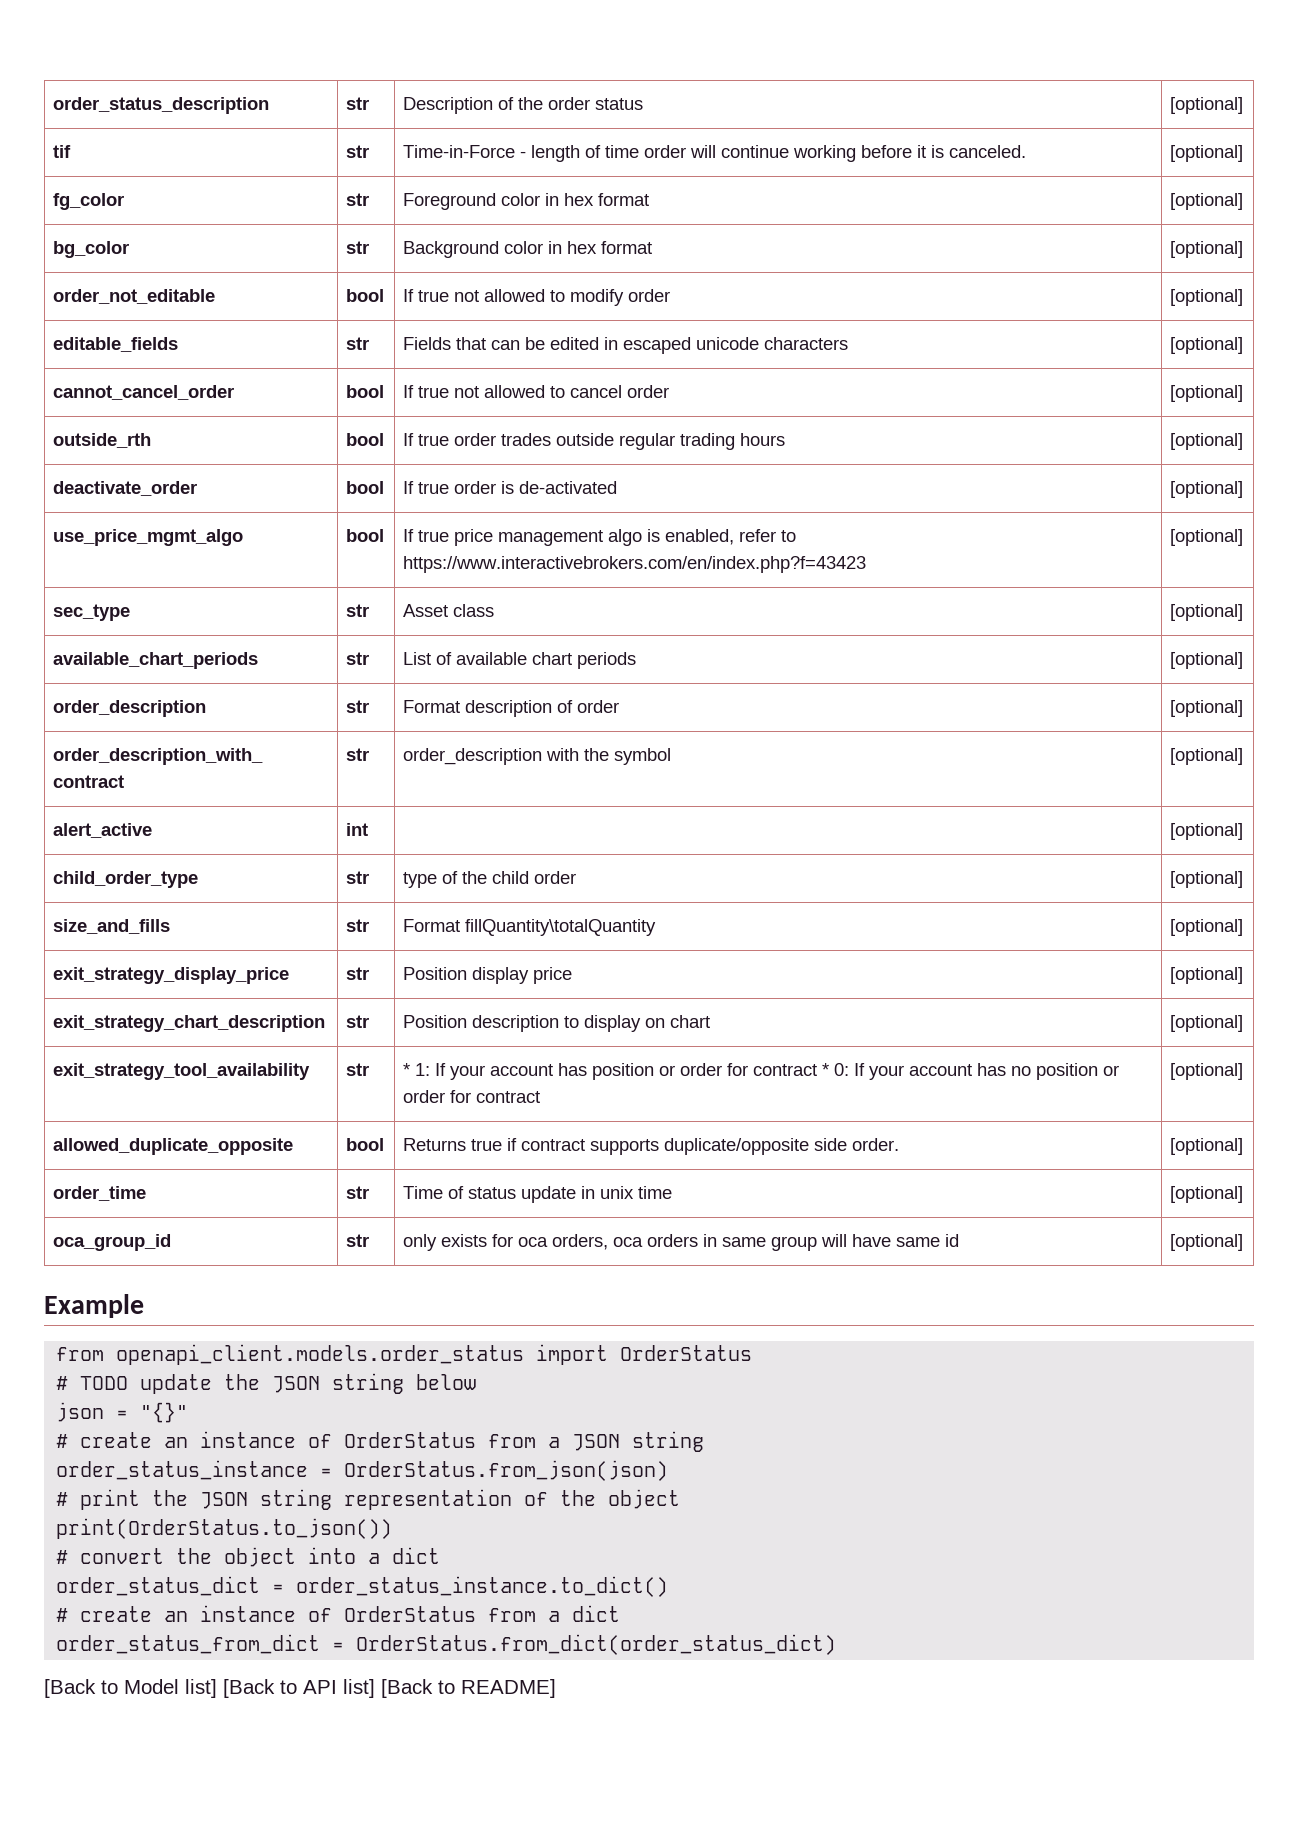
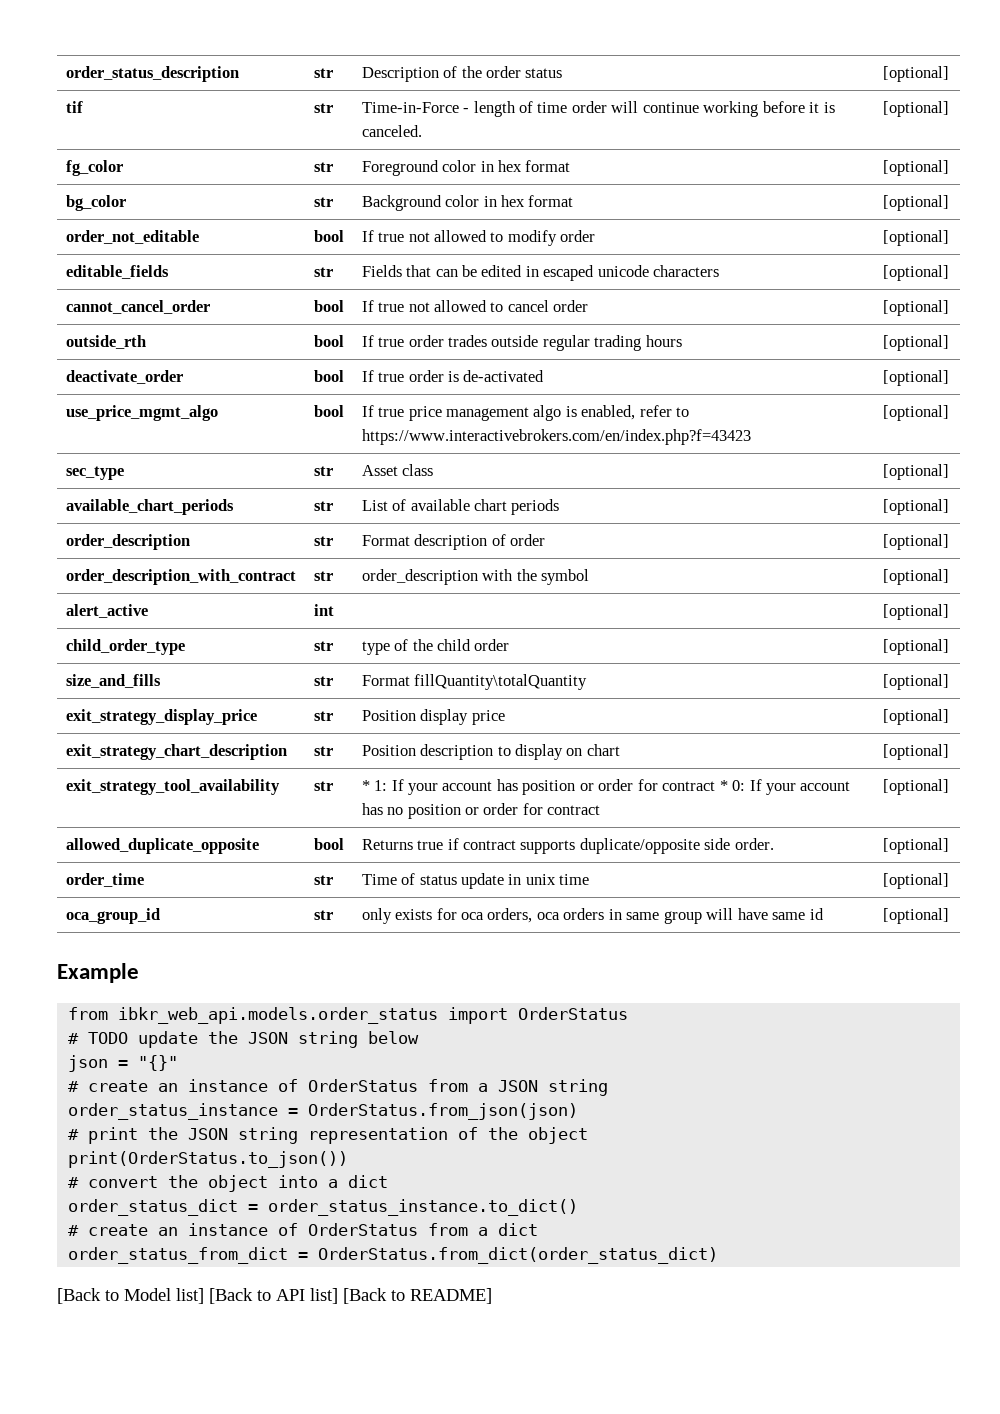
- from openapi_client.models.order_status import OrderStatus
+ from ibkr_web_api.models.order_status import OrderStatus

